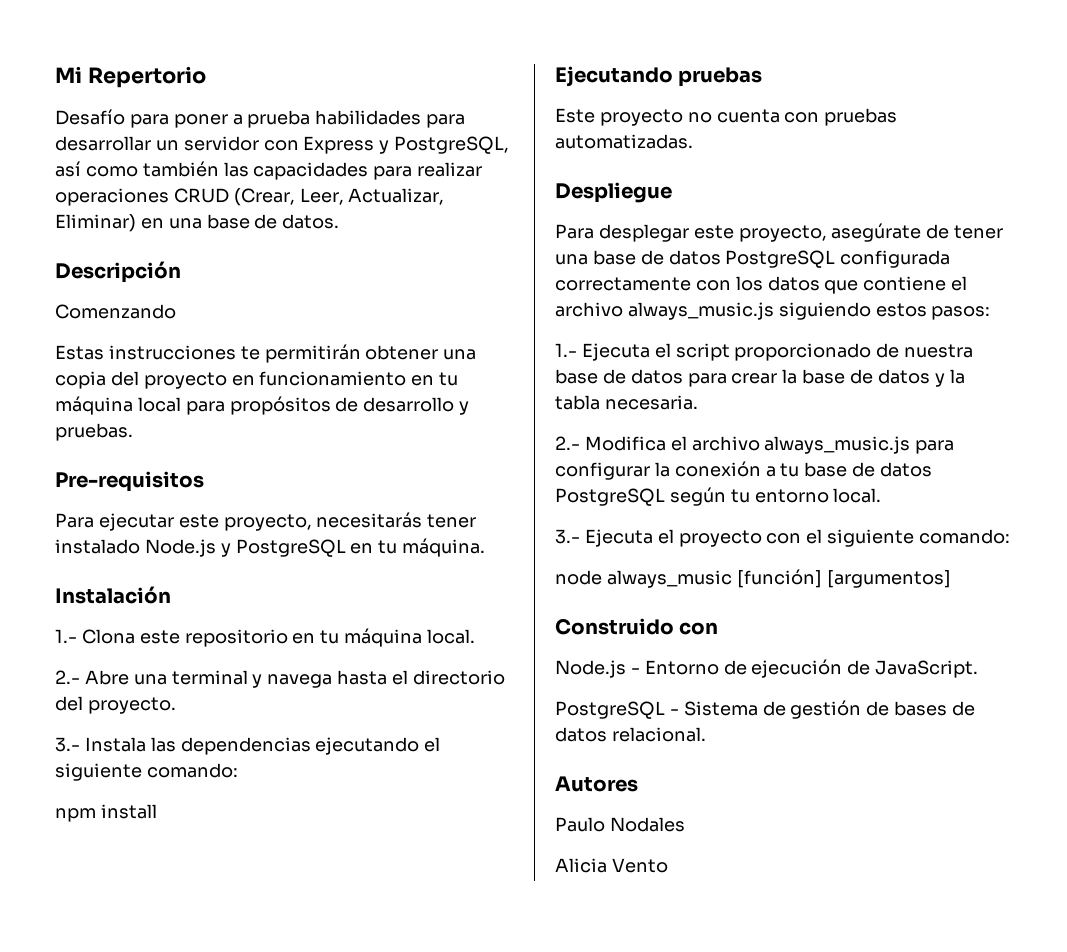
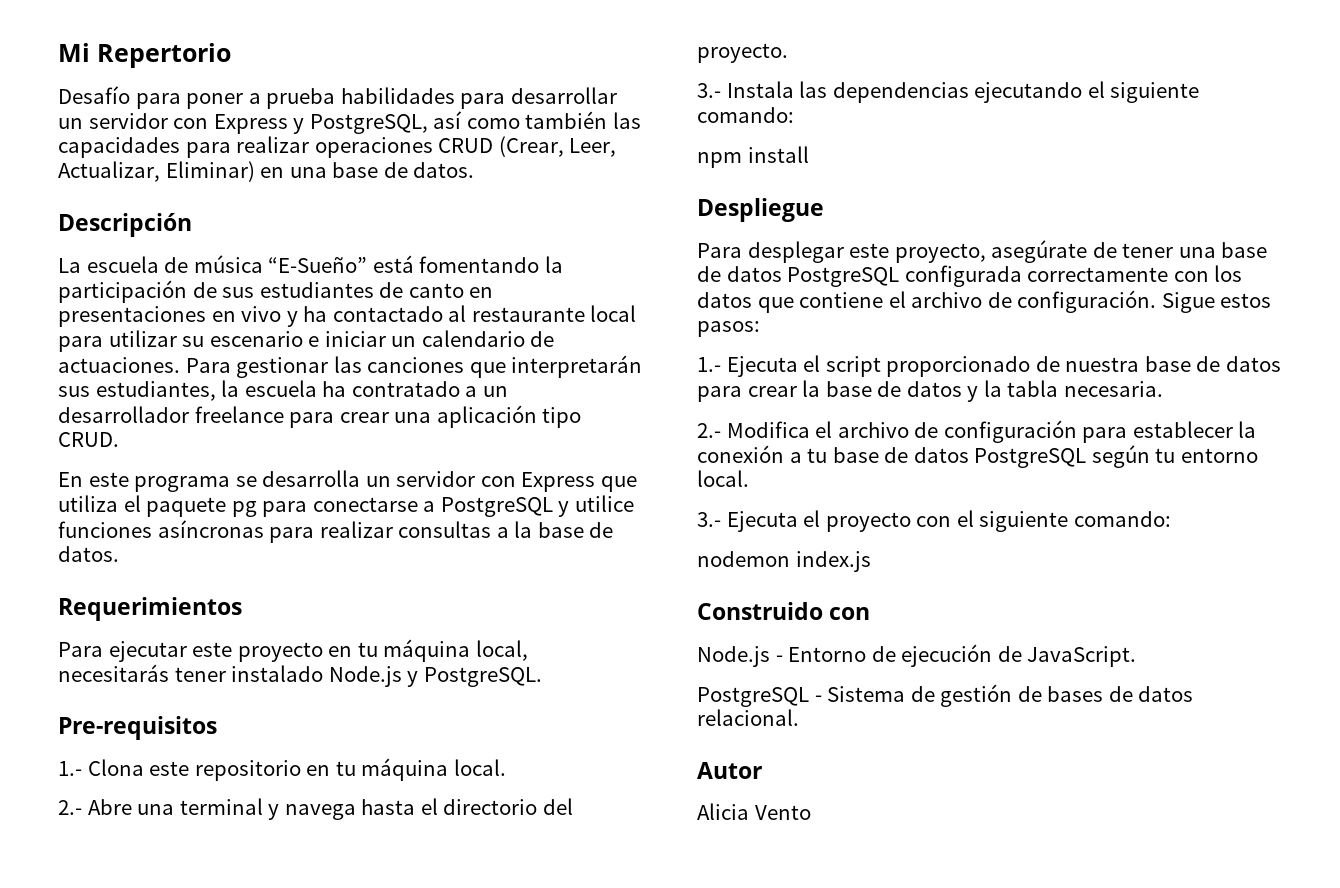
- Comenzando
- Estas instrucciones te permitirán obtener una copia del proyecto en funcionamiento en tu máquina local para propósitos de desarrollo y pruebas.
+ La escuela de música “E-Sueño” está fomentando la participación de sus estudiantes de canto en presentaciones en vivo y ha contactado al restaurante local para utilizar su escenario e iniciar un calendario de actuaciones. Para gestionar las canciones que interpretarán sus estudiantes, la escuela ha contratado a un desarrollador freelance para crear una aplicación tipo CRUD.
+ En este programa se desarrolla un servidor con Express que utiliza el paquete pg para conectarse a PostgreSQL y utilice funciones asíncronas para realizar consultas a la base de datos.
+ Requerimientos
+ Para ejecutar este proyecto en tu máquina local, necesitarás tener instalado Node.js y PostgreSQL.
  Pre-requisitos
- Para ejecutar este proyecto, necesitarás tener instalado Node.js y PostgreSQL en tu máquina.
- Instalación
- Ejecutando pruebas
- Este proyecto no cuenta con pruebas automatizadas.
- Para desplegar este proyecto, asegúrate de tener una base de datos PostgreSQL configurada correctamente con los datos que contiene el archivo always_music.js siguiendo estos pasos:
+ Para desplegar este proyecto, asegúrate de tener una base de datos PostgreSQL configurada correctamente con los datos que contiene el archivo de configuración. Sigue estos pasos:
- 2.- Modifica el archivo always_music.js para configurar la conexión a tu base de datos PostgreSQL según tu entorno local.
+ 2.- Modifica el archivo de configuración para establecer la conexión a tu base de datos PostgreSQL según tu entorno local.
- node always_music [función] [argumentos]
+ nodemon index.js
- Autores
- Paulo Nodales
+ Autor

